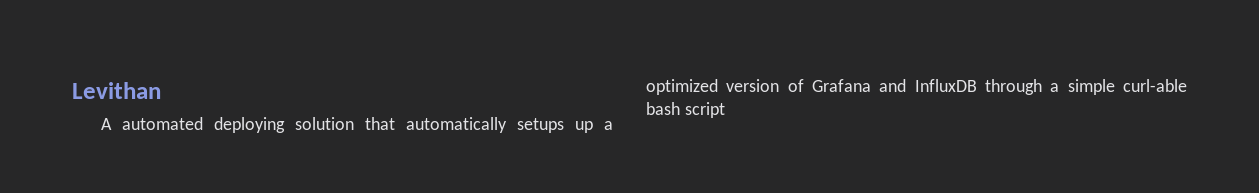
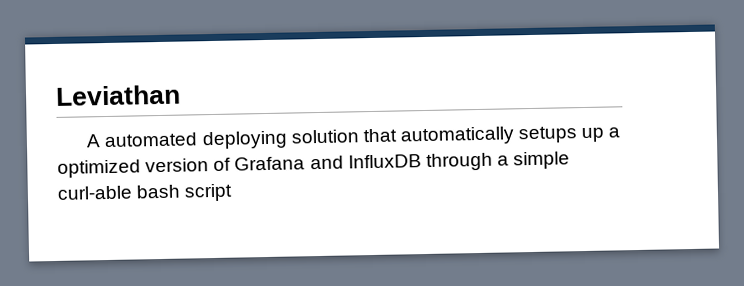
- Levithan
+ Leviathan

